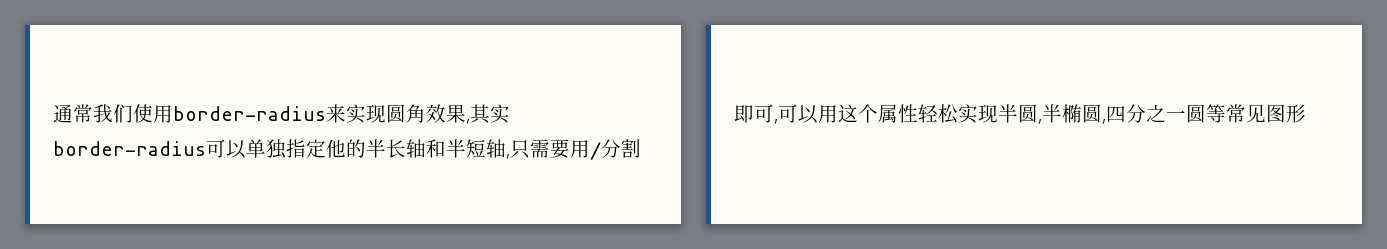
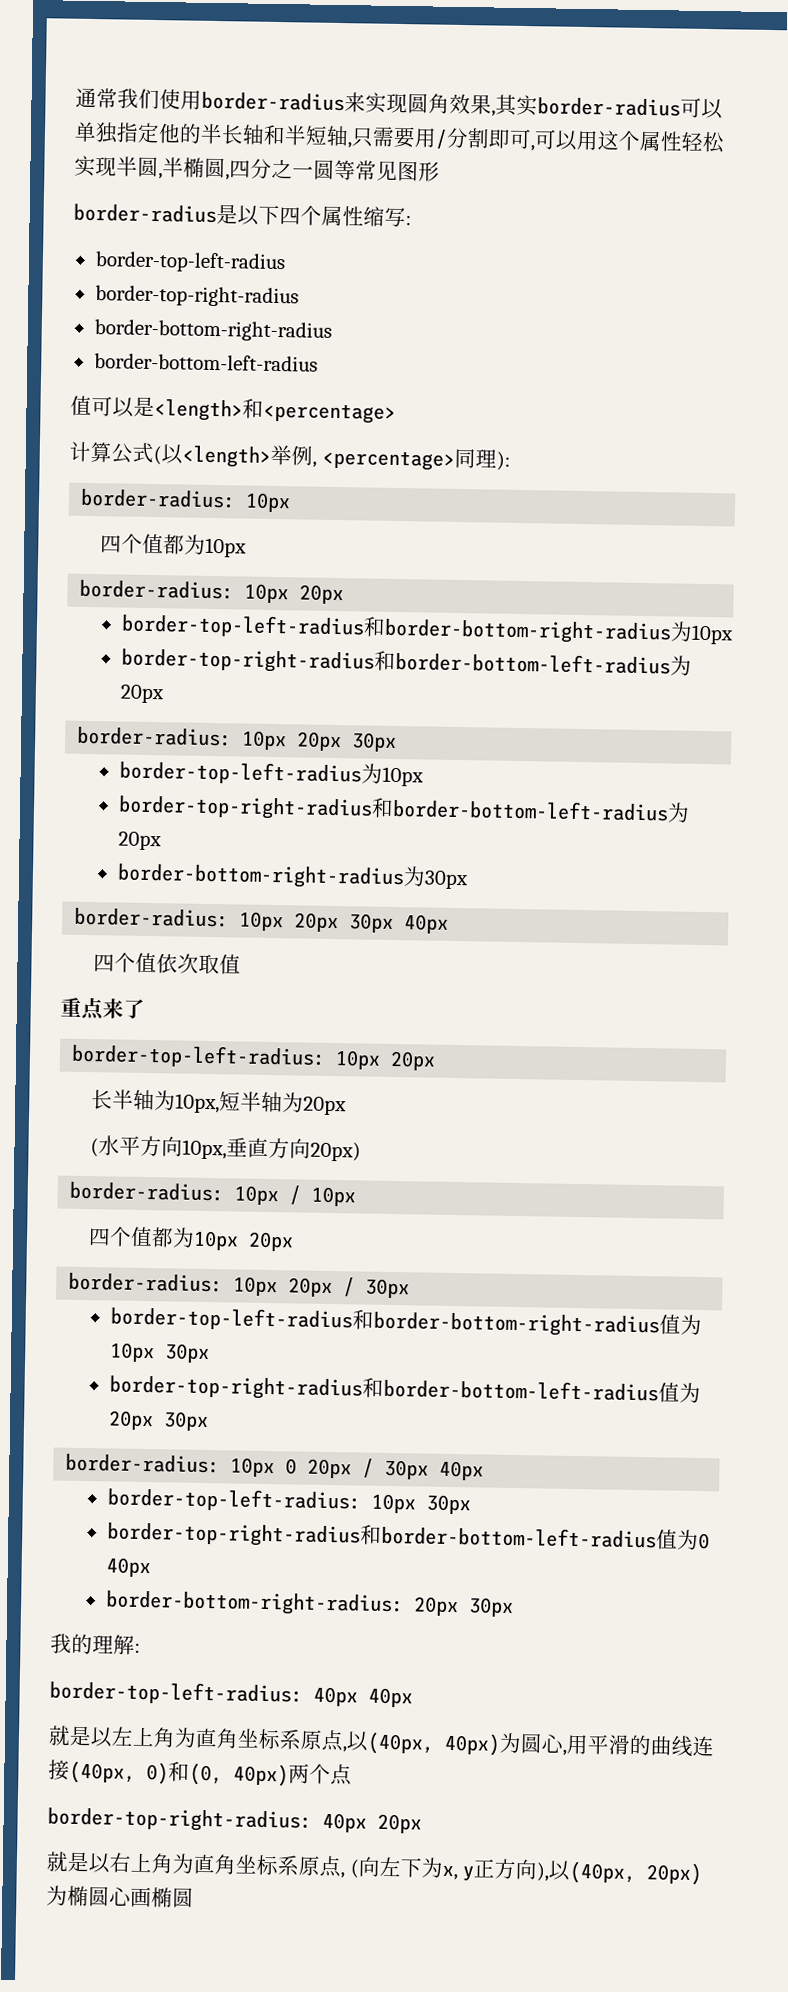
+ border-radius是以下四个属性缩写:
+ border-top-left-radius
+ border-top-right-radius
+ border-bottom-right-radius
+ border-bottom-left-radius
+ 值可以是<length>和<percentage>
+ 计算公式(以<length>举例, <percentage>同理):
+ border-radius: 10px
+ 四个值都为10px
+ border-radius: 10px 20px
+ border-top-left-radius和border-bottom-right-radius为10px
+ border-top-right-radius和border-bottom-left-radius为20px
+ border-radius: 10px 20px 30px
+ border-top-left-radius为10px
+ border-top-right-radius和border-bottom-left-radius为20px
+ border-bottom-right-radius为30px
+ border-radius: 10px 20px 30px 40px
+ 四个值依次取值
+ 重点来了
+ border-top-left-radius: 10px 20px
+ 长半轴为10px,短半轴为20px
+ (水平方向10px,垂直方向20px)
+ border-radius: 10px / 10px
+ 四个值都为10px 20px
+ border-radius: 10px 20px / 30px
+ border-top-left-radius和border-bottom-right-radius值为10px 30px
+ border-top-right-radius和border-bottom-left-radius值为20px 30px
+ border-radius: 10px 0 20px / 30px 40px
+ border-top-left-radius: 10px 30px
+ border-top-right-radius和border-bottom-left-radius值为0 40px
+ border-bottom-right-radius: 20px 30px
+ 我的理解:
+ border-top-left-radius: 40px 40px
+ 就是以左上角为直角坐标系原点,以(40px, 40px)为圆心,用平滑的曲线连接(40px, 0)和(0, 40px)两个点
+ border-top-right-radius: 40px 20px
+ 就是以右上角为直角坐标系原点, (向左下为x, y正方向),以(40px, 20px)为椭圆心画椭圆

